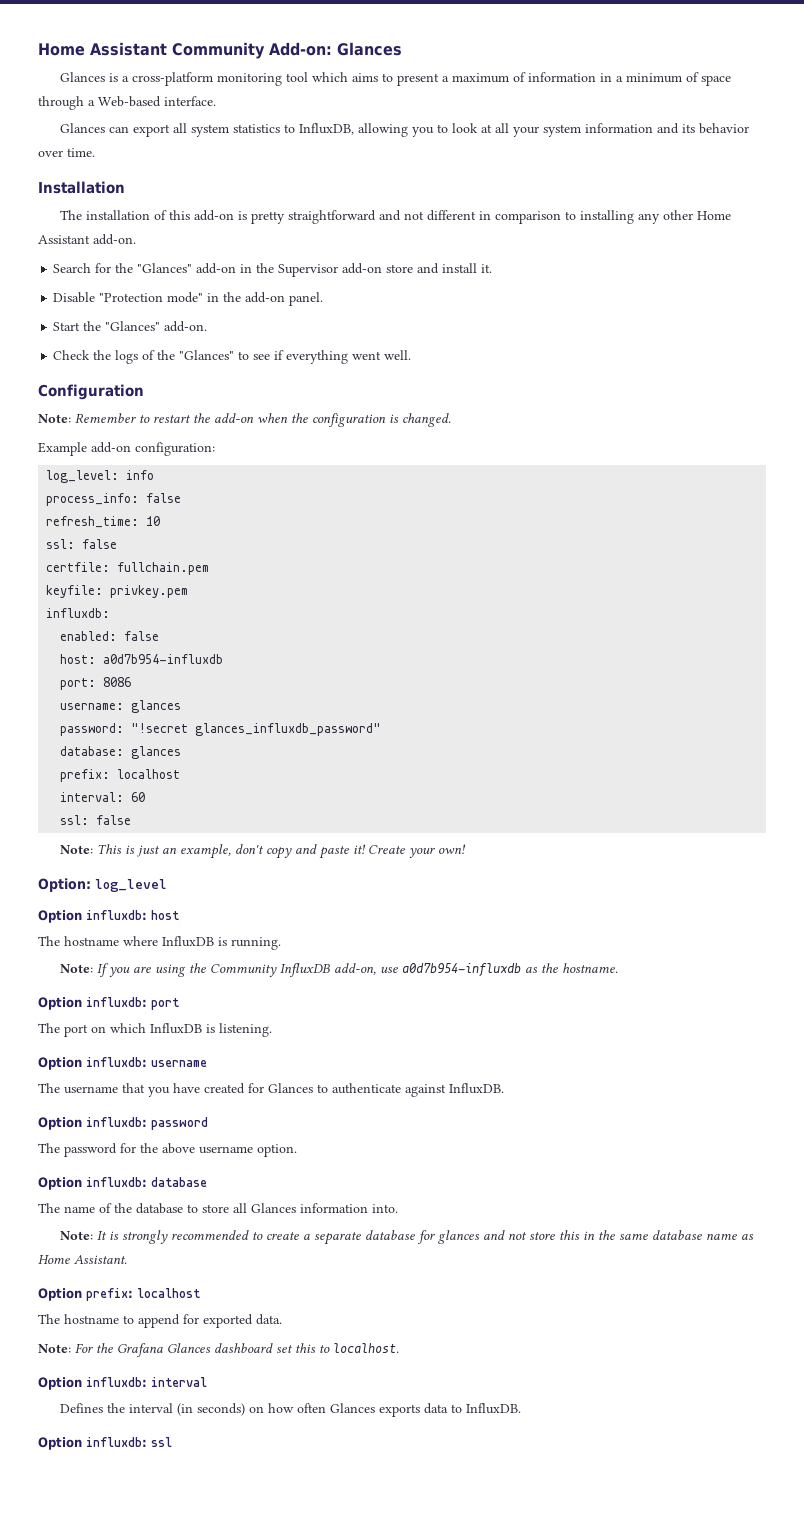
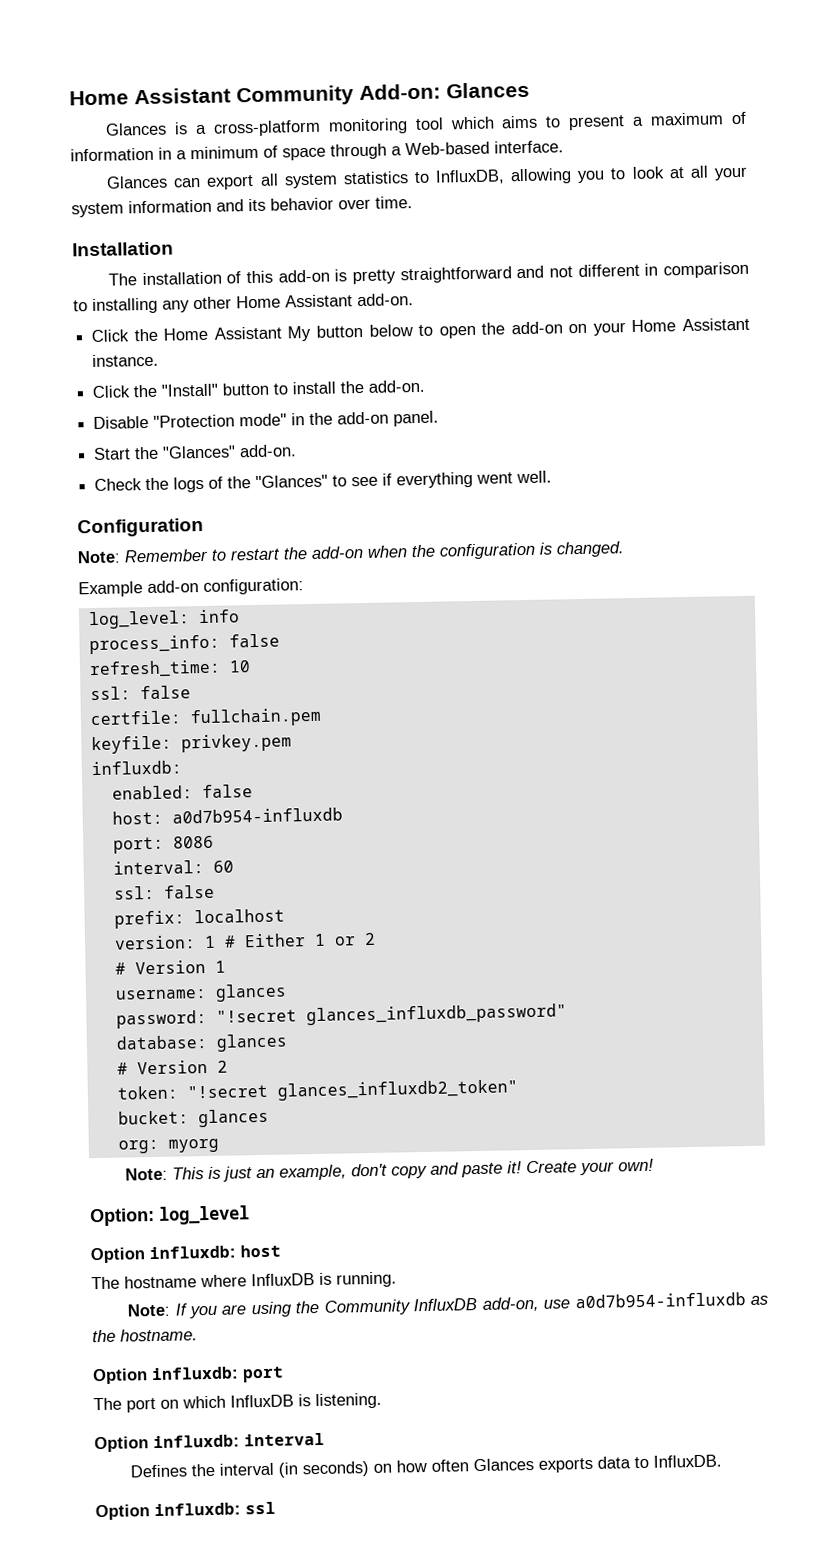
- Search for the "Glances" add-on in the Supervisor add-on store and install it.
+ Click the Home Assistant My button below to open the add-on on your Home Assistant instance.
+ Click the "Install" button to install the add-on.
+ interval: 60
+ ssl: false
+ prefix: localhost
+ version: 1 # Either 1 or 2
+ # Version 1
  database: glances
- prefix: localhost
- interval: 60
- ssl: false
+ # Version 2
+ token: "!secret glances_influxdb2_token"
+ bucket: glances
+ org: myorg
- Option influxdb: username
- The username that you have created for Glances to authenticate against InfluxDB.
- Option influxdb: password
- The password for the above username option.
- Option influxdb: database
- The name of the database to store all Glances information into.
- Note: It is strongly recommended to create a separate database for glances and not store this in the same database name as Home Assistant.
- Option prefix: localhost
- The hostname to append for exported data.
- Note: For the Grafana Glances dashboard set this to localhost.

